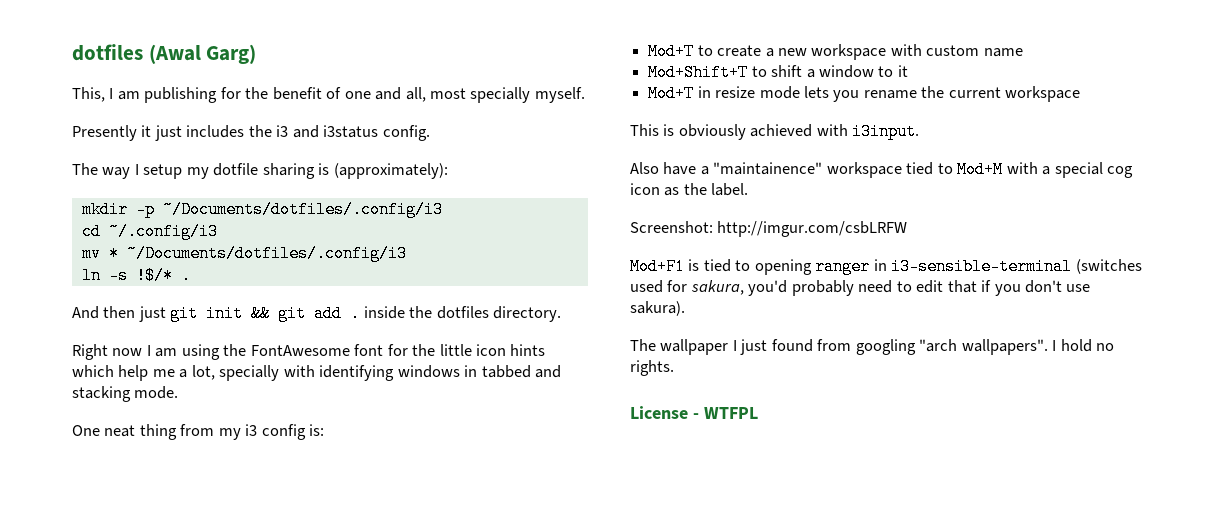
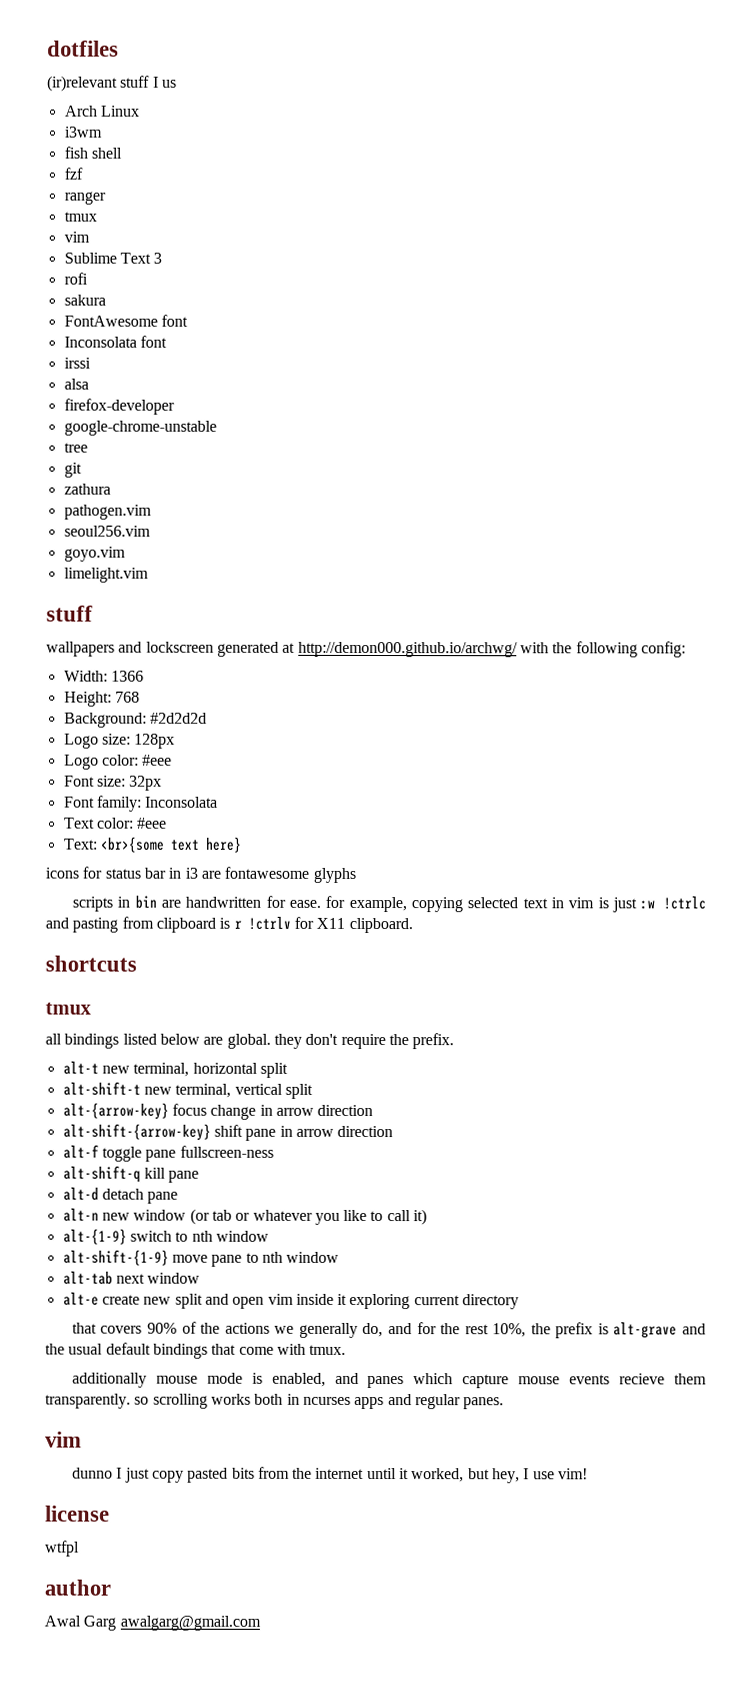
- dotfiles (Awal Garg)
- This, I am publishing for the benefit of one and all, most specially myself.
- Presently it just includes the i3 and i3status config.
- The way I setup my dotfile sharing is (approximately):
- mkdir -p ~/Documents/dotfiles/.config/i3
- cd ~/.config/i3
- mv * ~/Documents/dotfiles/.config/i3
- ln -s !$/* .
- And then just git init && git add . inside the dotfiles directory.
- Right now I am using the FontAwesome font for the little icon hints which help me a lot, specially with identifying windows in tabbed and stacking mode.
- One neat thing from my i3 config is:
- Mod+T to create a new workspace with custom name
- Mod+Shift+T to shift a window to it
- Mod+T in resize mode lets you rename the current workspace
- This is obviously achieved with i3input.
- Also have a "maintainence" workspace tied to Mod+M with a special cog icon as the label.
- Screenshot: http://imgur.com/csbLRFW
- Mod+F1 is tied to opening ranger in i3-sensible-terminal (switches used for sakura, you'd probably need to edit that if you don't use sakura).
- The wallpaper I just found from googling "arch wallpapers". I hold no rights.
- License - WTFPL
+ dotfiles
+ (ir)relevant stuff I us
+ Arch Linux
+ i3wm
+ fish shell
+ fzf
+ ranger
+ tmux
+ vim
+ Sublime Text 3
+ rofi
+ sakura
+ FontAwesome font
+ Inconsolata font
+ irssi
+ alsa
+ firefox-developer
+ google-chrome-unstable
+ tree
+ git
+ zathura
+ pathogen.vim
+ seoul256.vim
+ goyo.vim
+ limelight.vim
+ stuff
+ wallpapers and lockscreen generated at http://demon000.github.io/archwg/ with the following config:
+ Width: 1366
+ Height: 768
+ Background: #2d2d2d
+ Logo size: 128px
+ Logo color: #eee
+ Font size: 32px
+ Font family: Inconsolata
+ Text color: #eee
+ Text: <br>{some text here}
+ icons for status bar in i3 are fontawesome glyphs
+ scripts in bin are handwritten for ease. for example, copying selected text in vim is just :w !ctrlc and pasting from clipboard is r !ctrlv for X11 clipboard.
+ shortcuts
+ tmux
+ all bindings listed below are global. they don't require the prefix.
+ alt-t new terminal, horizontal split
+ alt-shift-t new terminal, vertical split
+ alt-{arrow-key} focus change in arrow direction
+ alt-shift-{arrow-key} shift pane in arrow direction
+ alt-f toggle pane fullscreen-ness
+ alt-shift-q kill pane
+ alt-d detach pane
+ alt-n new window (or tab or whatever you like to call it)
+ alt-{1-9} switch to nth window
+ alt-shift-{1-9} move pane to nth window
+ alt-tab next window
+ alt-e create new split and open vim inside it exploring current directory
+ that covers 90% of the actions we generally do, and for the rest 10%, the prefix is alt-grave and the usual default bindings that come with tmux.
+ additionally mouse mode is enabled, and panes which capture mouse events recieve them transparently. so scrolling works both in ncurses apps and regular panes.
+ vim
+ dunno I just copy pasted bits from the internet until it worked, but hey, I use vim!
+ license
+ wtfpl
+ author
+ Awal Garg awalgarg@gmail.com

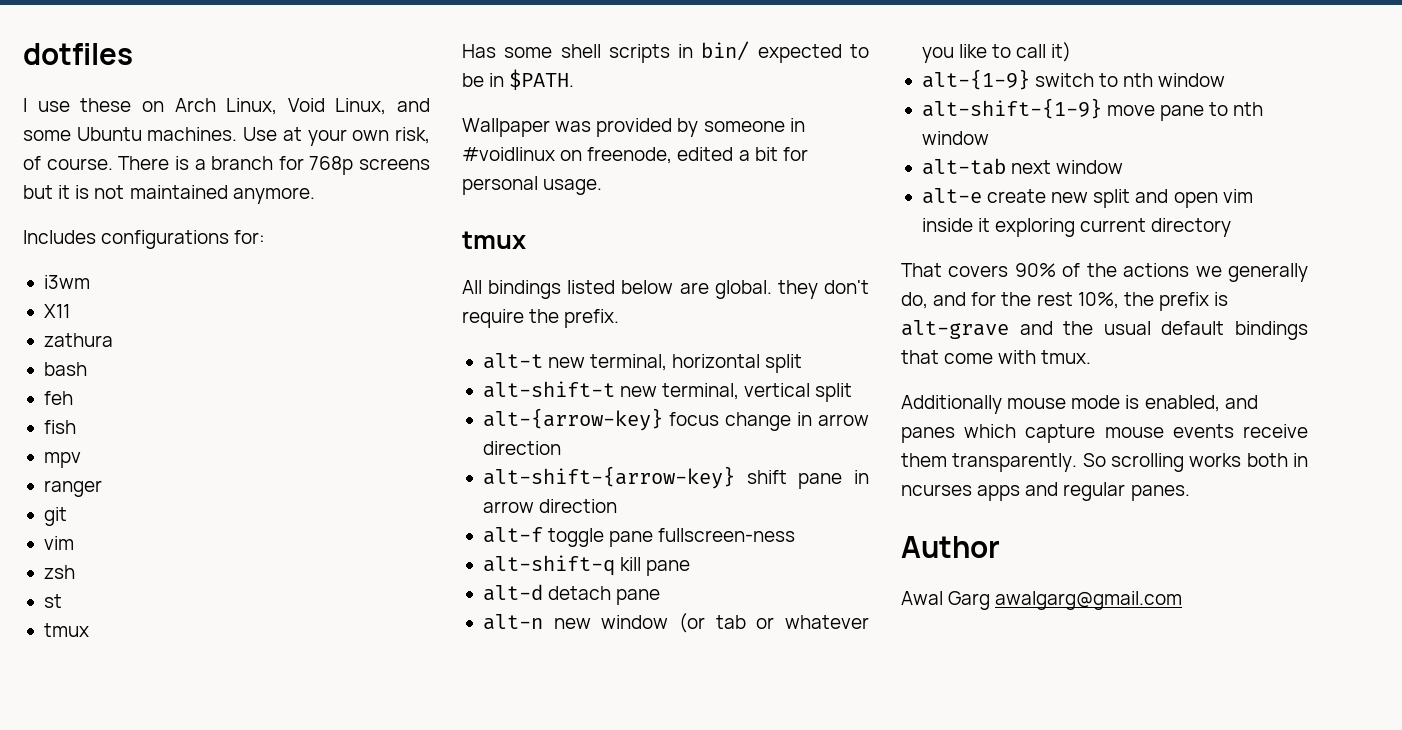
- (ir)relevant stuff I us
- Arch Linux
+ I use these on Arch Linux, Void Linux, and some Ubuntu machines. Use at your own risk, of course. There is a branch for 768p screens but it is not maintained anymore.
+ Includes configurations for:
  i3wm
+ X11
+ zathura
+ bash
+ feh
- fish shell
- fzf
+ fish
+ mpv
  ranger
+ git
+ vim
+ zsh
+ st
  tmux
- vim
- Sublime Text 3
- rofi
- sakura
- FontAwesome font
- Inconsolata font
- irssi
- alsa
- firefox-developer
- google-chrome-unstable
- tree
- git
- zathura
- pathogen.vim
- seoul256.vim
- goyo.vim
- limelight.vim
- stuff
- wallpapers and lockscreen generated at http://demon000.github.io/archwg/ with the following config:
- Width: 1366
- Height: 768
- Background: #2d2d2d
- Logo size: 128px
- Logo color: #eee
- Font size: 32px
- Font family: Inconsolata
- Text color: #eee
- Text: <br>{some text here}
- icons for status bar in i3 are fontawesome glyphs
- scripts in bin are handwritten for ease. for example, copying selected text in vim is just :w !ctrlc and pasting from clipboard is r !ctrlv for X11 clipboard.
- shortcuts
+ Has some shell scripts in bin/ expected to be in $PATH.
+ Wallpaper was provided by someone in #voidlinux on freenode, edited a bit for personal usage.
  tmux
- all bindings listed below are global. they don't require the prefix.
+ All bindings listed below are global. they don't require the prefix.
- that covers 90% of the actions we generally do, and for the rest 10%, the prefix is alt-grave and the usual default bindings that come with tmux.
+ That covers 90% of the actions we generally do, and for the rest 10%, the prefix is alt-grave and the usual default bindings that come with tmux.
- additionally mouse mode is enabled, and panes which capture mouse events recieve them transparently. so scrolling works both in ncurses apps and regular panes.
- vim
- dunno I just copy pasted bits from the internet until it worked, but hey, I use vim!
- license
- wtfpl
- author
+ Additionally mouse mode is enabled, and panes which capture mouse events receive them transparently. So scrolling works both in ncurses apps and regular panes.
+ Author

